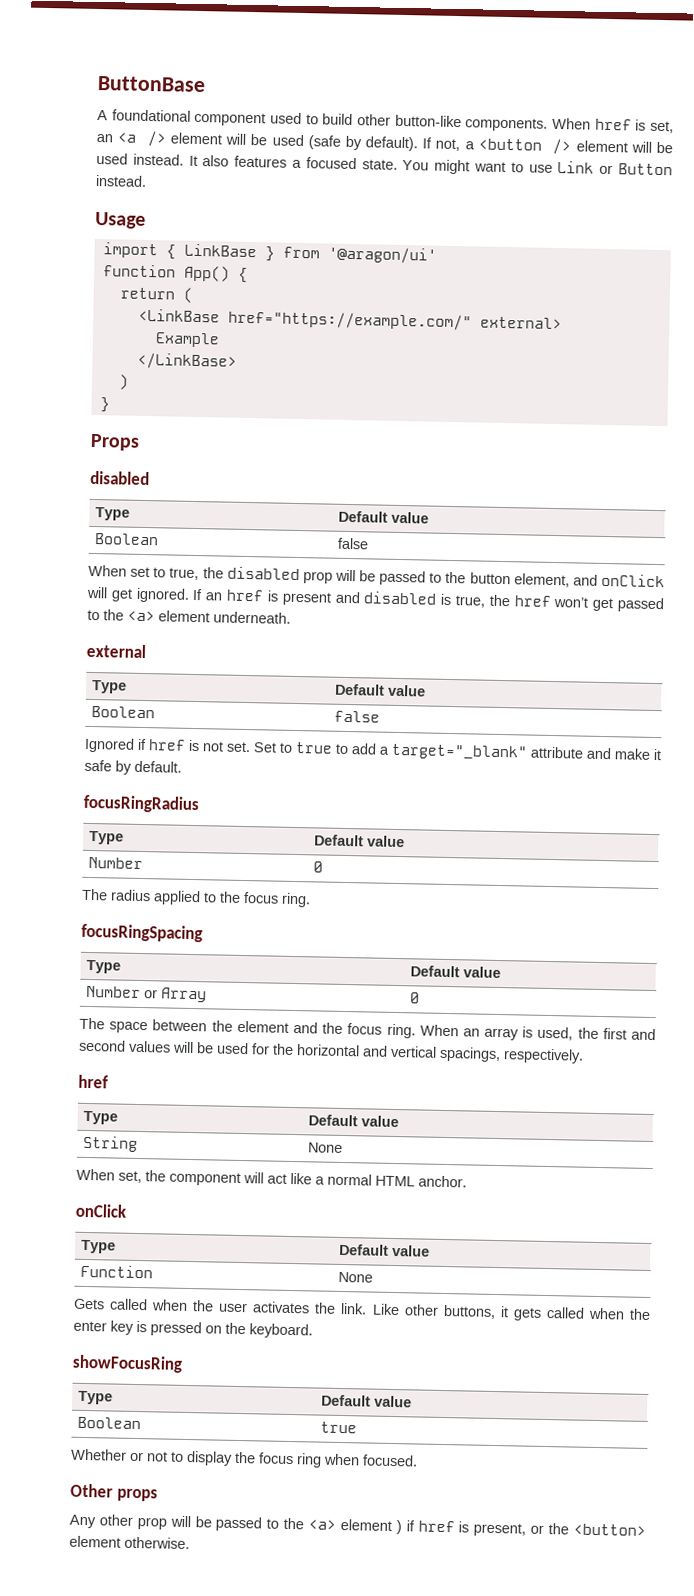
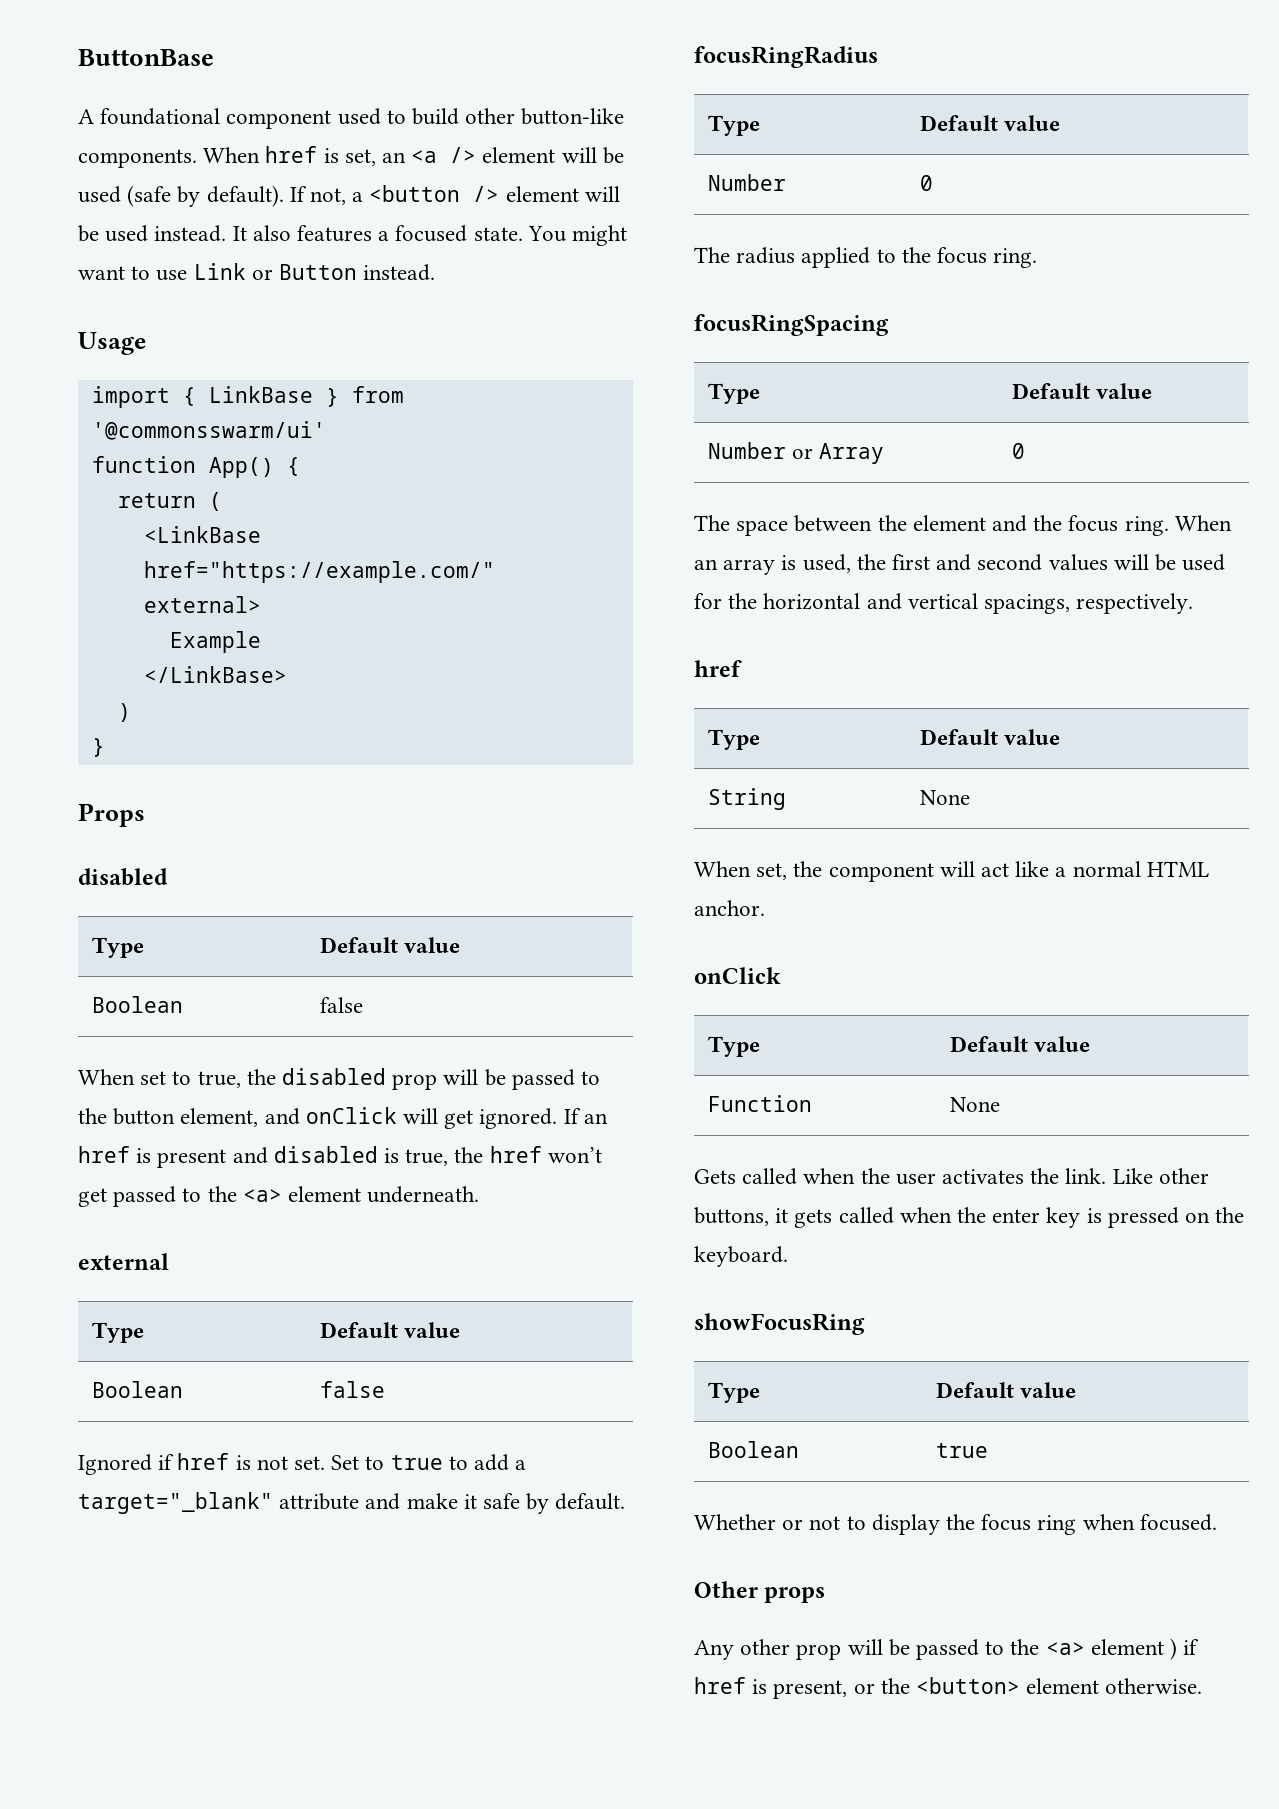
- import { LinkBase } from '@aragon/ui'
+ import { LinkBase } from '@commonsswarm/ui'

